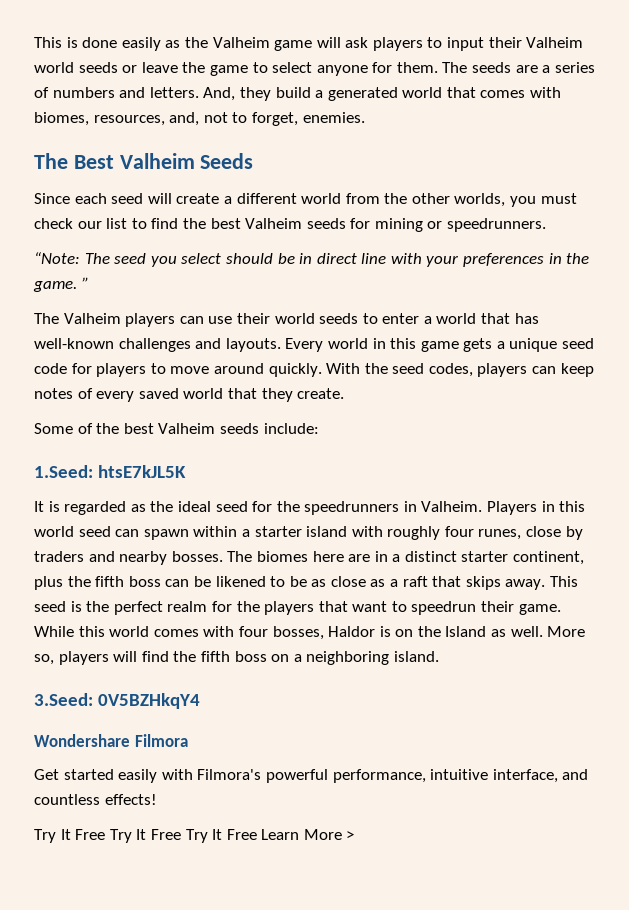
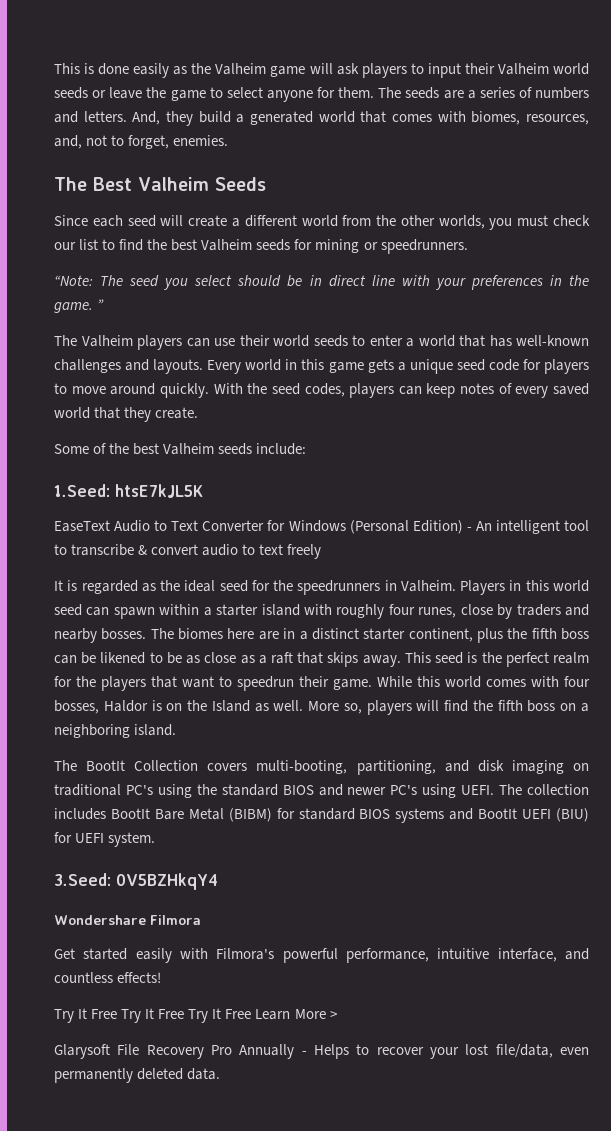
+ EaseText Audio to Text Converter for Windows (Personal Edition) - An intelligent tool to transcribe & convert audio to text freely
+ The BootIt Collection covers multi-booting, partitioning, and disk imaging on traditional PC's using the standard BIOS and newer PC's using UEFI. The collection includes BootIt Bare Metal (BIBM) for standard BIOS systems and BootIt UEFI (BIU) for UEFI system.
+ Glarysoft File Recovery Pro Annually - Helps to recover your lost file/data, even permanently deleted data.

